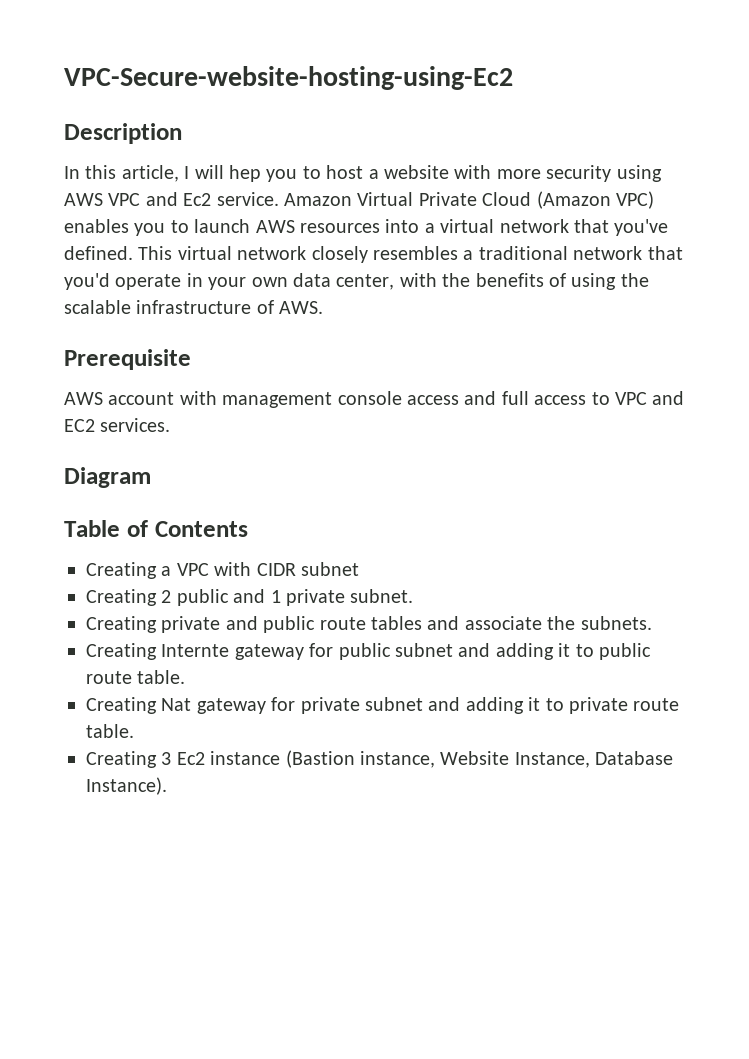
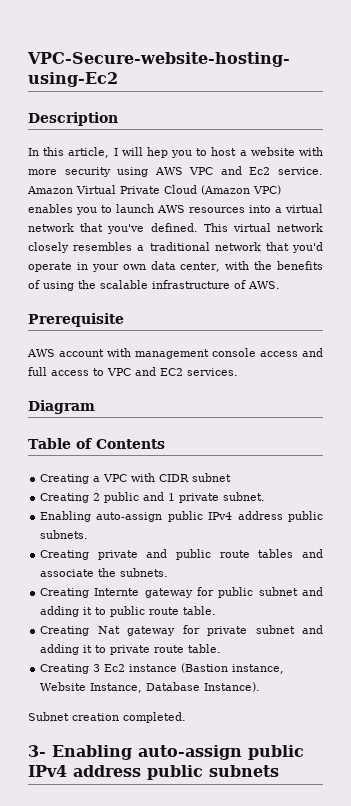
+ Enabling auto-assign public IPv4 address public subnets.
+ Subnet creation completed.
+ 3- Enabling auto-assign public IPv4 address public subnets

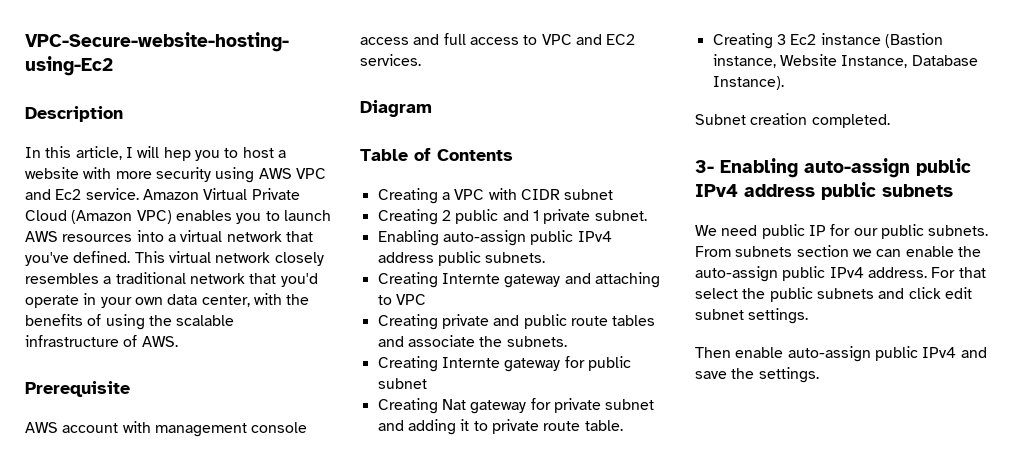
+ Creating Internte gateway and attaching to VPC
- Creating Internte gateway for public subnet and adding it to public route table.
+ Creating Internte gateway for public subnet
+ We need public IP for our public subnets. From subnets section we can enable the auto-assign public IPv4 address. For that select the public subnets and click edit subnet settings.
+ Then enable auto-assign public IPv4 and save the settings.

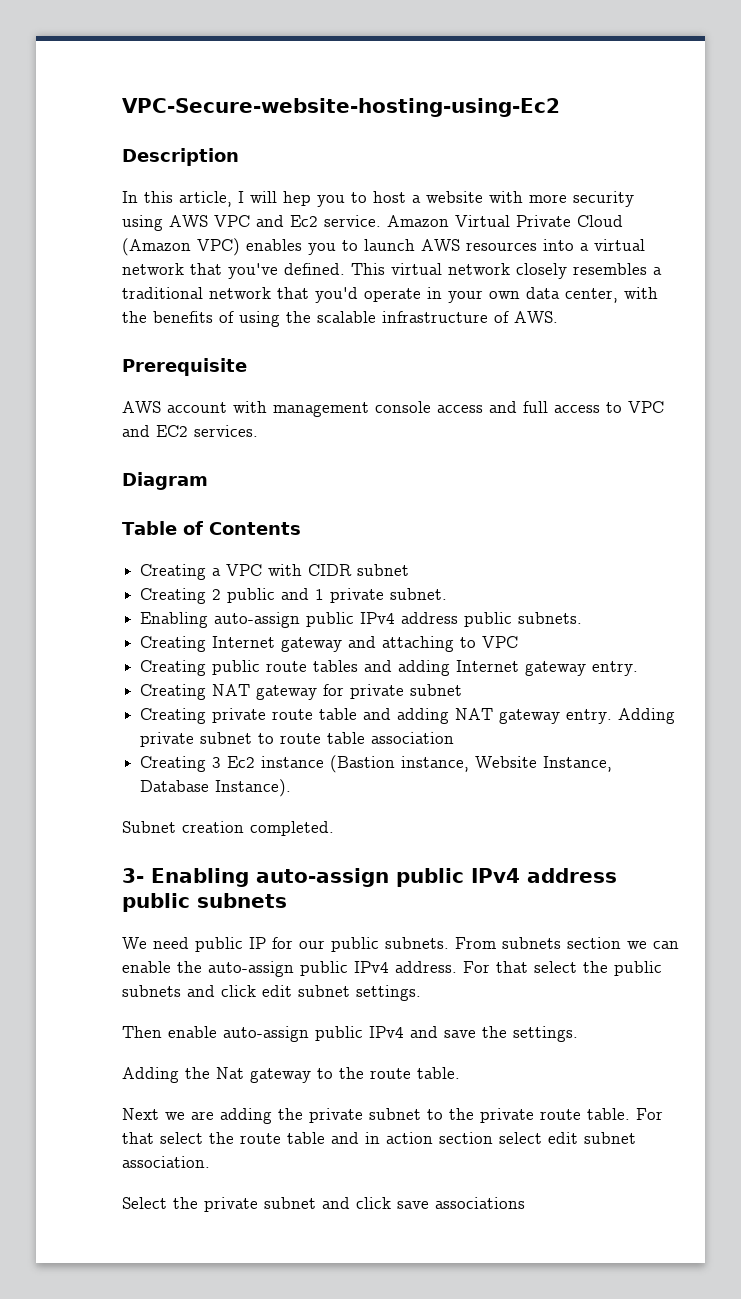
- Creating Internte gateway and attaching to VPC
+ Creating Internet gateway and attaching to VPC
- Creating private and public route tables and associate the subnets.
- Creating Internte gateway for public subnet
- Creating Nat gateway for private subnet and adding it to private route table.
+ Creating public route tables and adding Internet gateway entry.
+ Creating NAT gateway for private subnet
+ Creating private route table and adding NAT gateway entry. Adding private subnet to route table association
+ Adding the Nat gateway to the route table.
+ Next we are adding the private subnet to the private route table. For that select the route table and in action section select edit subnet association.
+ Select the private subnet and click save associations

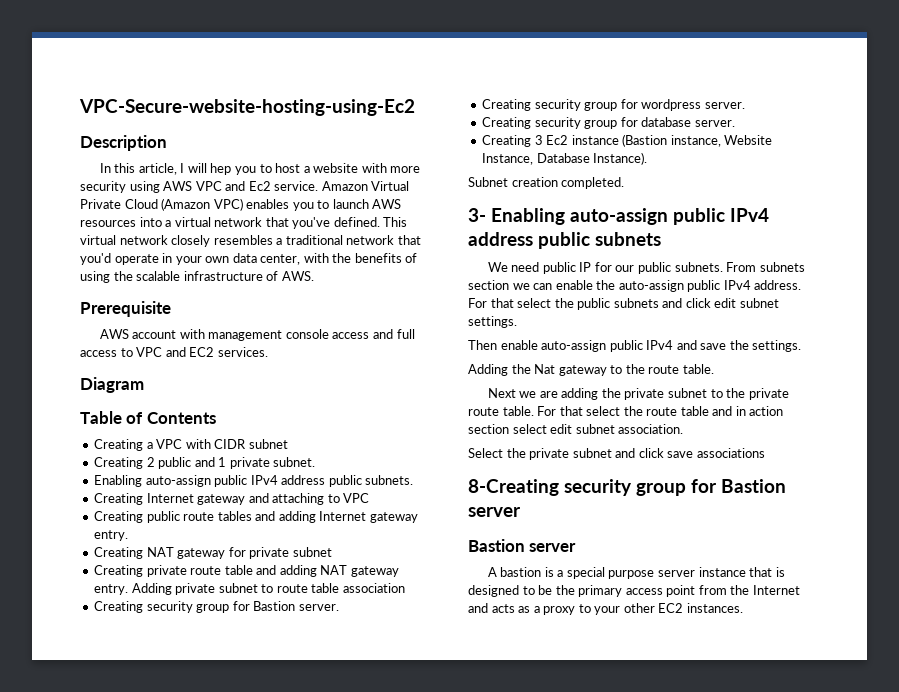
+ Creating security group for Bastion server.
+ Creating security group for wordpress server.
+ Creating security group for database server.
+ 8-Creating security group for Bastion server
+ Bastion server
+ A bastion is a special purpose server instance that is designed to be the primary access point from the Internet and acts as a proxy to your other EC2 instances.

